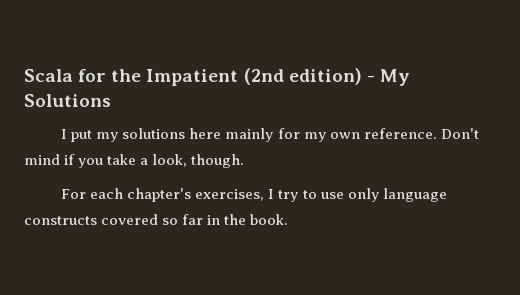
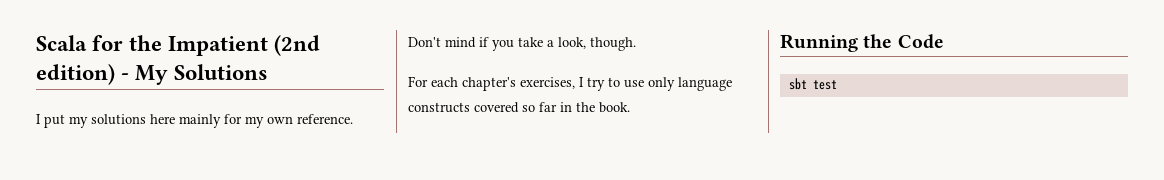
+ Running the Code
+ sbt test

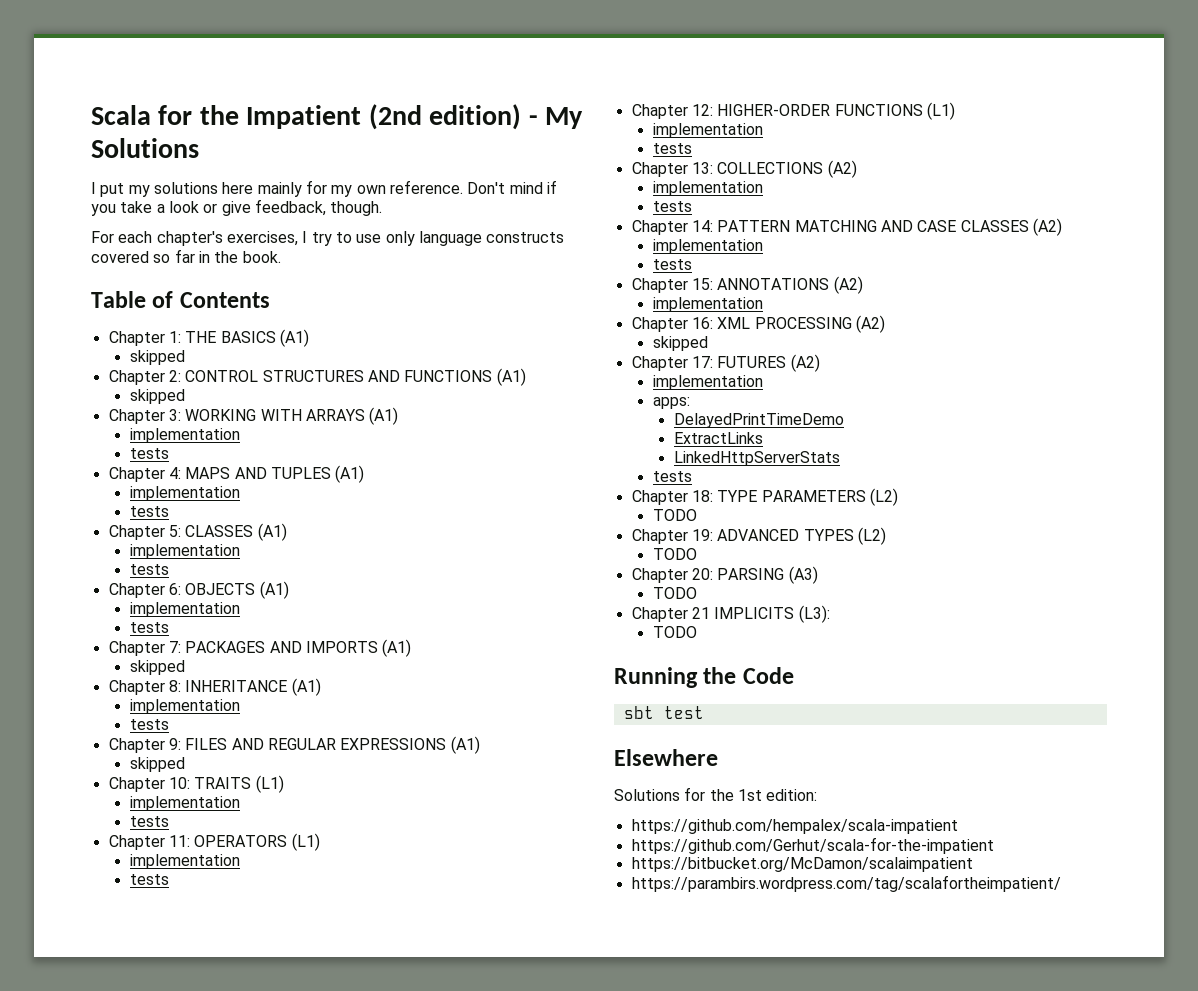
- Don't mind if you take a look, though.
+ Don't mind if you take a look or give feedback, though.
+ Table of Contents
+ Chapter 1: THE BASICS (A1)
+ skipped
+ Chapter 2: CONTROL STRUCTURES AND FUNCTIONS (A1)
+ skipped
+ Chapter 3: WORKING WITH ARRAYS (A1)
+ implementation
+ tests
+ Chapter 4: MAPS AND TUPLES (A1)
+ implementation
+ tests
+ Chapter 5: CLASSES (A1)
+ implementation
+ tests
+ Chapter 6: OBJECTS (A1)
+ implementation
+ tests
+ Chapter 7: PACKAGES AND IMPORTS (A1)
+ skipped
+ Chapter 8: INHERITANCE (A1)
+ implementation
+ tests
+ Chapter 9: FILES AND REGULAR EXPRESSIONS (A1)
+ skipped
+ Chapter 10: TRAITS (L1)
+ implementation
+ tests
+ Chapter 11: OPERATORS (L1)
+ implementation
+ tests
+ Chapter 12: HIGHER-ORDER FUNCTIONS (L1)
+ implementation
+ tests
+ Chapter 13: COLLECTIONS (A2)
+ implementation
+ tests
+ Chapter 14: PATTERN MATCHING AND CASE CLASSES (A2)
+ implementation
+ tests
+ Chapter 15: ANNOTATIONS (A2)
+ implementation
+ Chapter 16: XML PROCESSING (A2)
+ skipped
+ Chapter 17: FUTURES (A2)
+ implementation
+ apps:
+ DelayedPrintTimeDemo
+ ExtractLinks
+ LinkedHttpServerStats
+ tests
+ Chapter 18: TYPE PARAMETERS (L2)
+ TODO
+ Chapter 19: ADVANCED TYPES (L2)
+ TODO
+ Chapter 20: PARSING (A3)
+ TODO
+ Chapter 21 IMPLICITS (L3):
+ TODO
+ Elsewhere
+ Solutions for the 1st edition:
+ https://github.com/hempalex/scala-impatient
+ https://github.com/Gerhut/scala-for-the-impatient
+ https://bitbucket.org/McDamon/scalaimpatient
+ https://parambirs.wordpress.com/tag/scalafortheimpatient/

